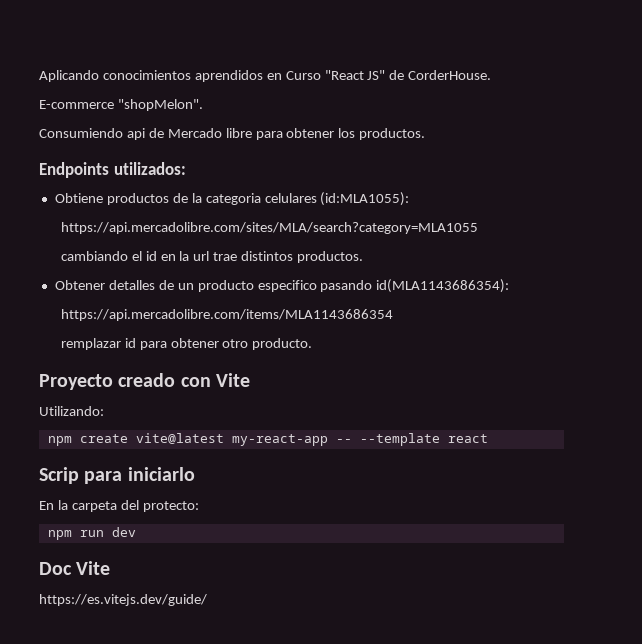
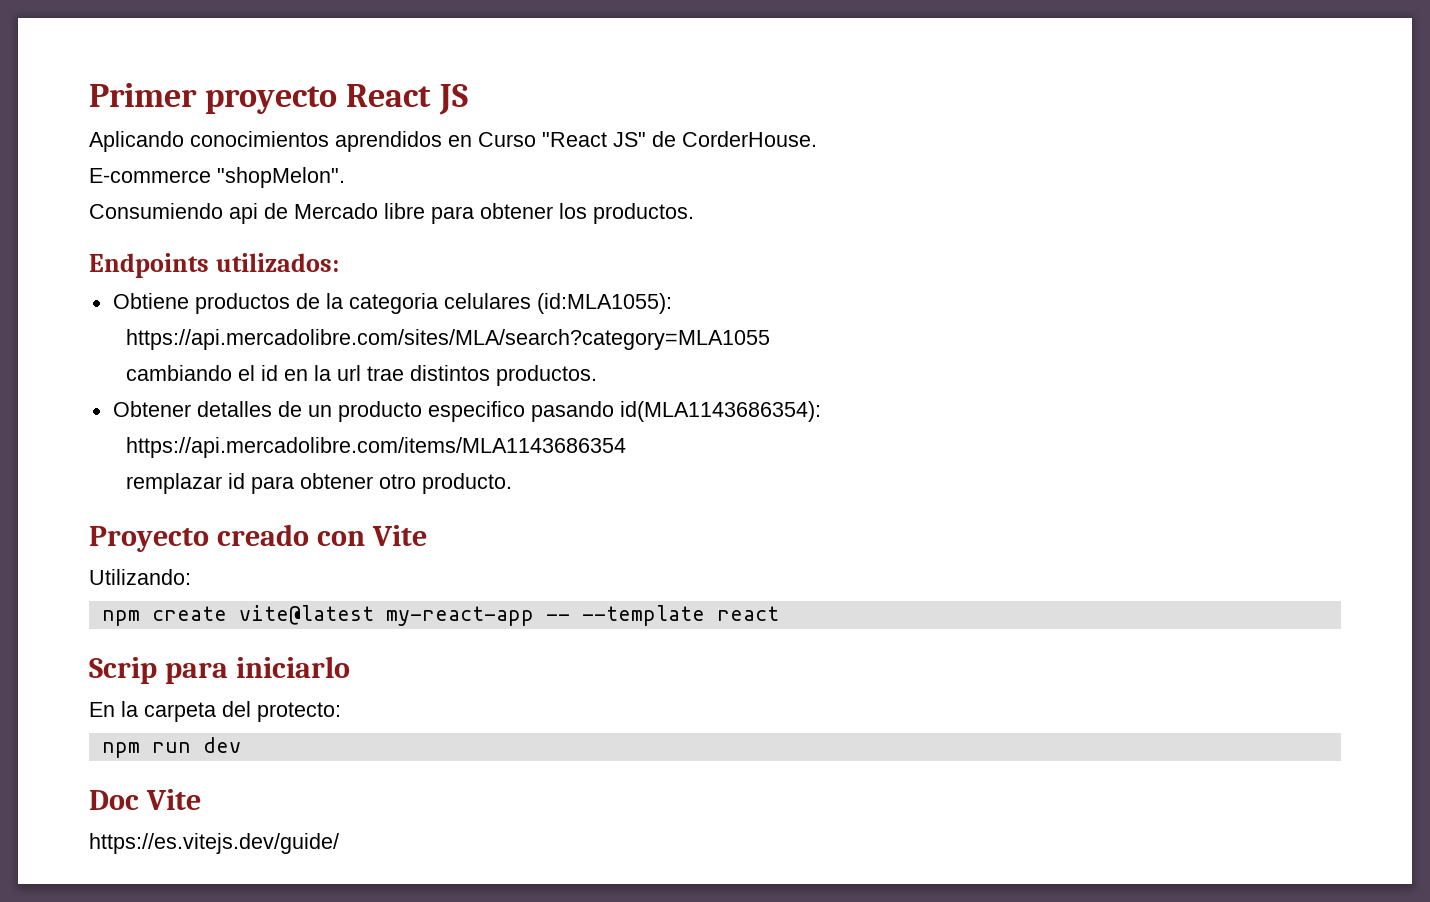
+ Primer proyecto React JS

